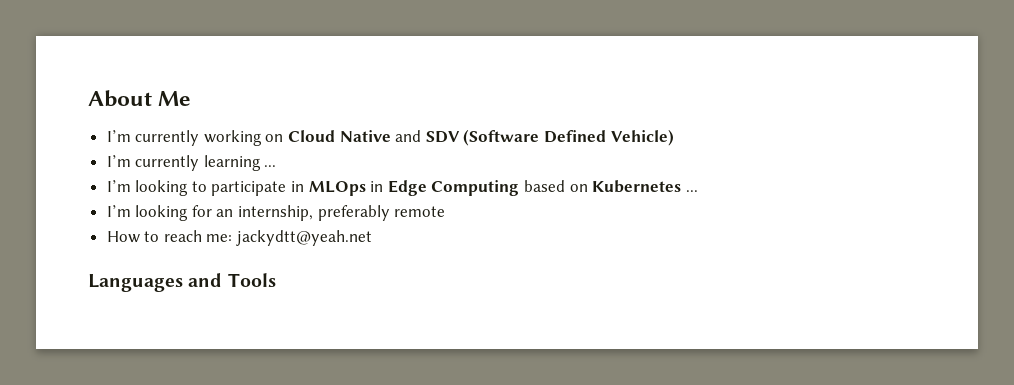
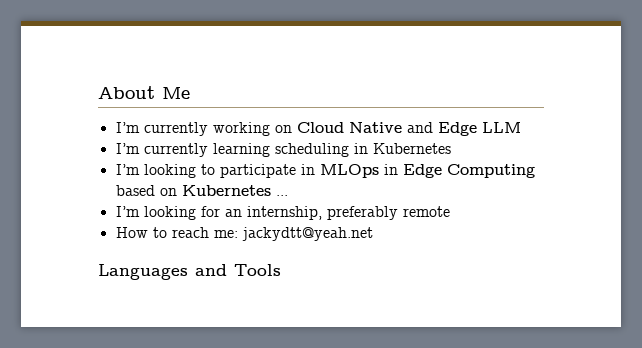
- I’m currently working on Cloud Native and SDV (Software Defined Vehicle)
+ I’m currently working on Cloud Native and Edge LLM
- I’m currently learning ...
+ I’m currently learning scheduling in Kubernetes

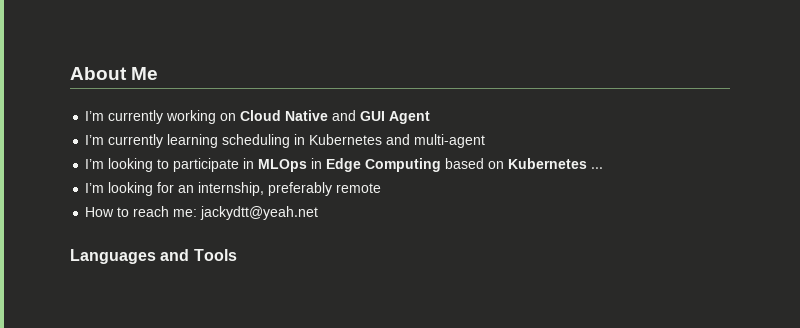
- I’m currently working on Cloud Native and Edge LLM
+ I’m currently working on Cloud Native and GUI Agent
- I’m currently learning scheduling in Kubernetes
+ I’m currently learning scheduling in Kubernetes and multi-agent

